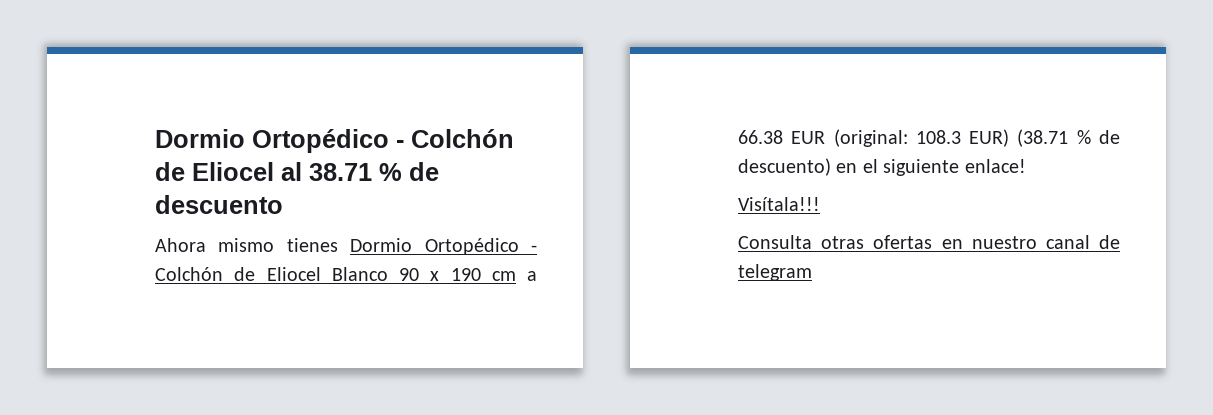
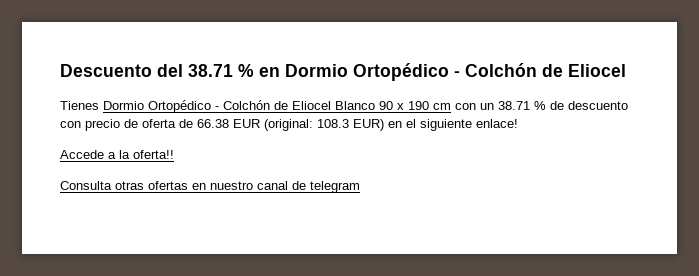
- Dormio Ortopédico - Colchón de Eliocel al 38.71 % de descuento
- Ahora mismo tienes Dormio Ortopédico - Colchón de Eliocel Blanco 90 x 190 cm a 66.38 EUR (original: 108.3 EUR) (38.71 % de descuento) en el siguiente enlace!
+ Descuento del 38.71 % en Dormio Ortopédico - Colchón de Eliocel
+ Tienes Dormio Ortopédico - Colchón de Eliocel Blanco 90 x 190 cm con un 38.71 % de descuento con precio de oferta de 66.38 EUR (original: 108.3 EUR) en el siguiente enlace!
- Visítala!!!
+ Accede a la oferta!!

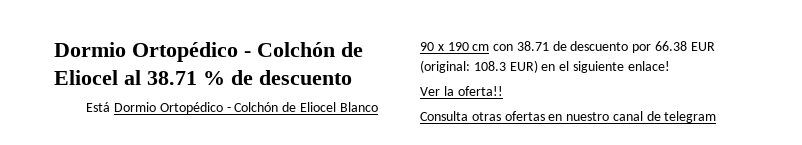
- Descuento del 38.71 % en Dormio Ortopédico - Colchón de Eliocel
- Tienes Dormio Ortopédico - Colchón de Eliocel Blanco 90 x 190 cm con un 38.71 % de descuento con precio de oferta de 66.38 EUR (original: 108.3 EUR) en el siguiente enlace!
+ Dormio Ortopédico - Colchón de Eliocel al 38.71 % de descuento
+ Está Dormio Ortopédico - Colchón de Eliocel Blanco 90 x 190 cm con 38.71 de descuento por 66.38 EUR (original: 108.3 EUR) en el siguiente enlace!
- Accede a la oferta!!
+ Ver la oferta!!

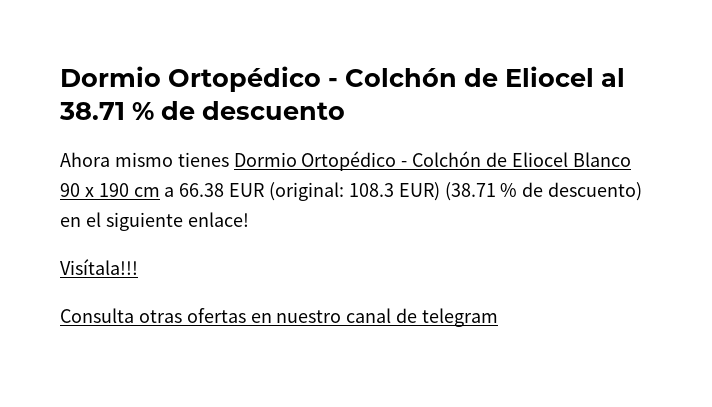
- Está Dormio Ortopédico - Colchón de Eliocel Blanco 90 x 190 cm con 38.71 de descuento por 66.38 EUR (original: 108.3 EUR) en el siguiente enlace!
+ Ahora mismo tienes Dormio Ortopédico - Colchón de Eliocel Blanco 90 x 190 cm a 66.38 EUR (original: 108.3 EUR) (38.71 % de descuento) en el siguiente enlace!
- Ver la oferta!!
+ Visítala!!!

